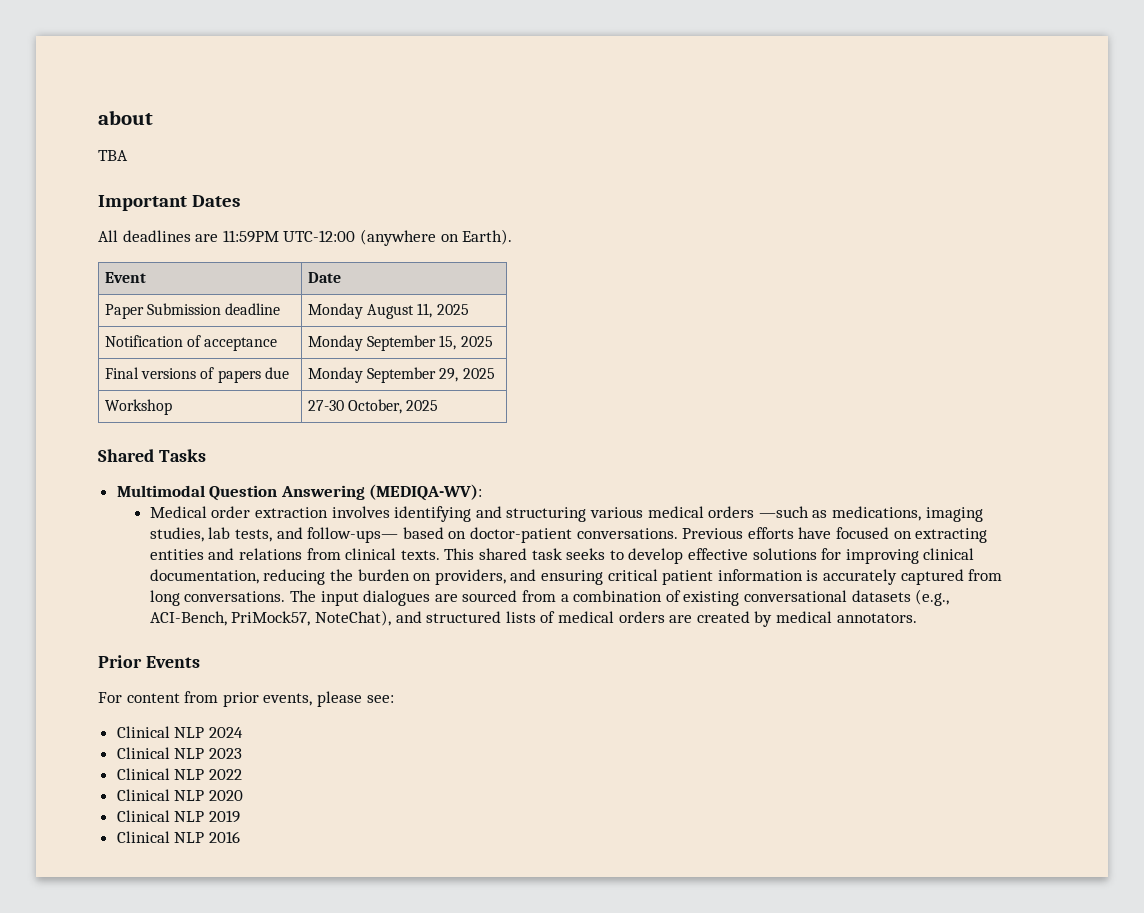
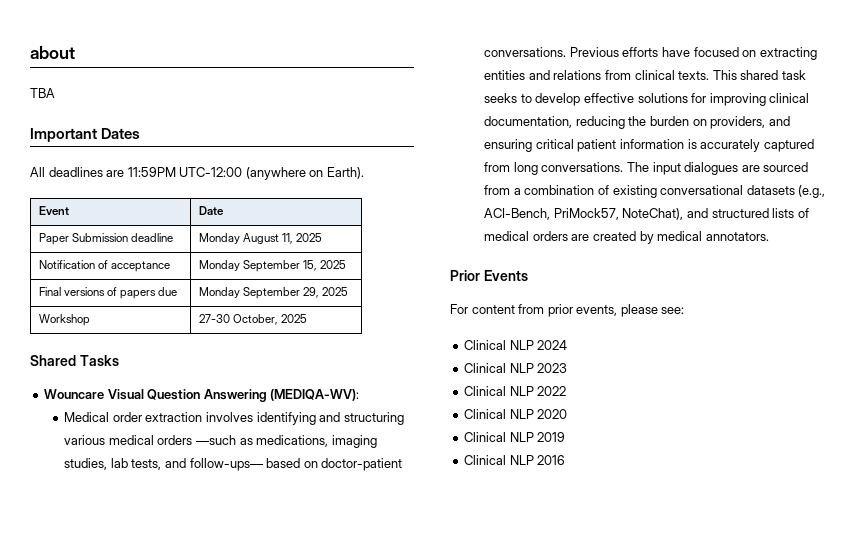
- Multimodal Question Answering (MEDIQA-WV):
+ Wouncare Visual Question Answering (MEDIQA-WV):

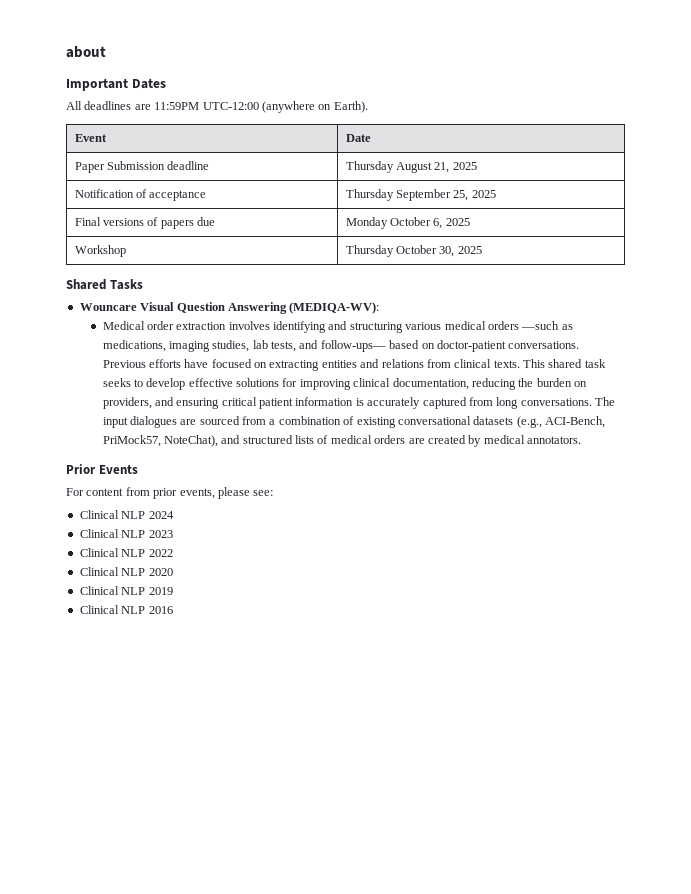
- TBA
- Paper Submission deadline | Monday August 11, 2025
+ Paper Submission deadline | Thursday August 21, 2025
- Notification of acceptance | Monday September 15, 2025
+ Notification of acceptance | Thursday September 25, 2025
- Final versions of papers due | Monday September 29, 2025
+ Final versions of papers due | Monday October 6, 2025
- Workshop | 27-30 October, 2025
+ Workshop | Thursday October 30, 2025

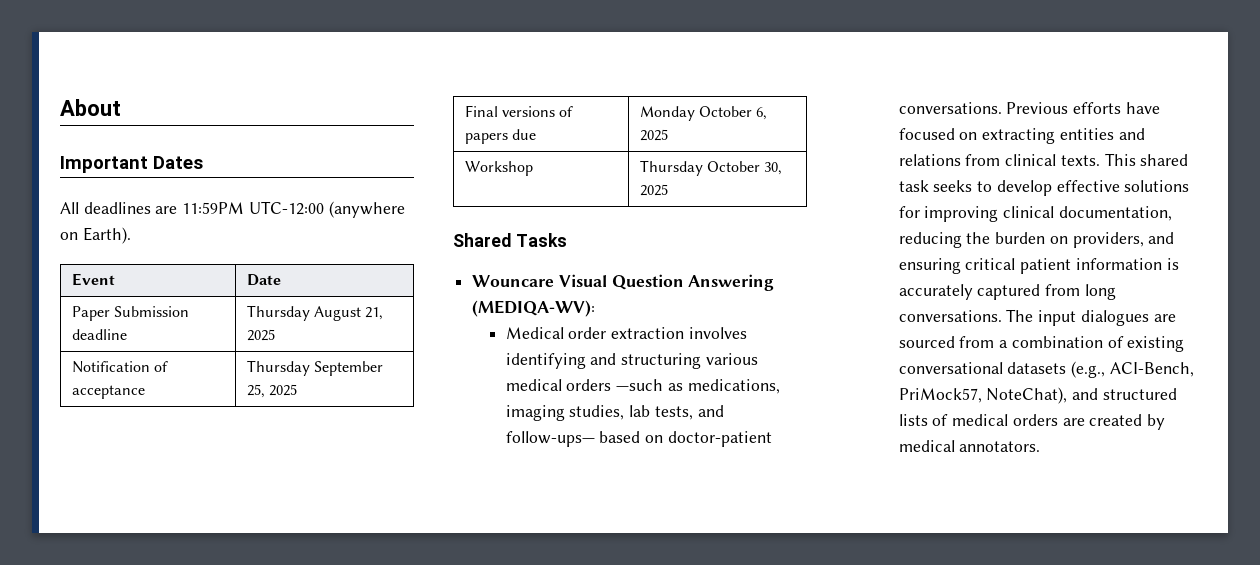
- about
+ About
- Prior Events
- For content from prior events, please see:
- Clinical NLP 2024
- Clinical NLP 2023
- Clinical NLP 2022
- Clinical NLP 2020
- Clinical NLP 2019
- Clinical NLP 2016

